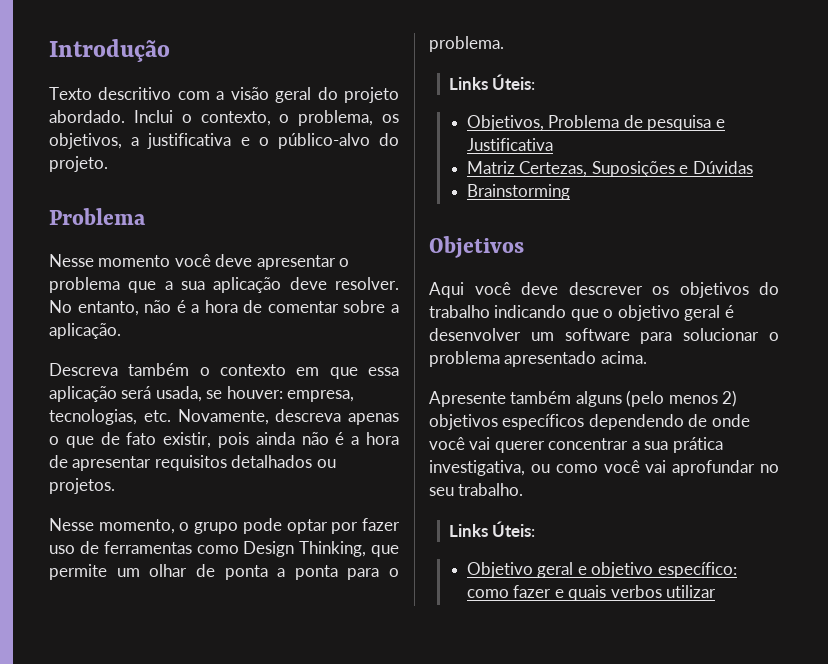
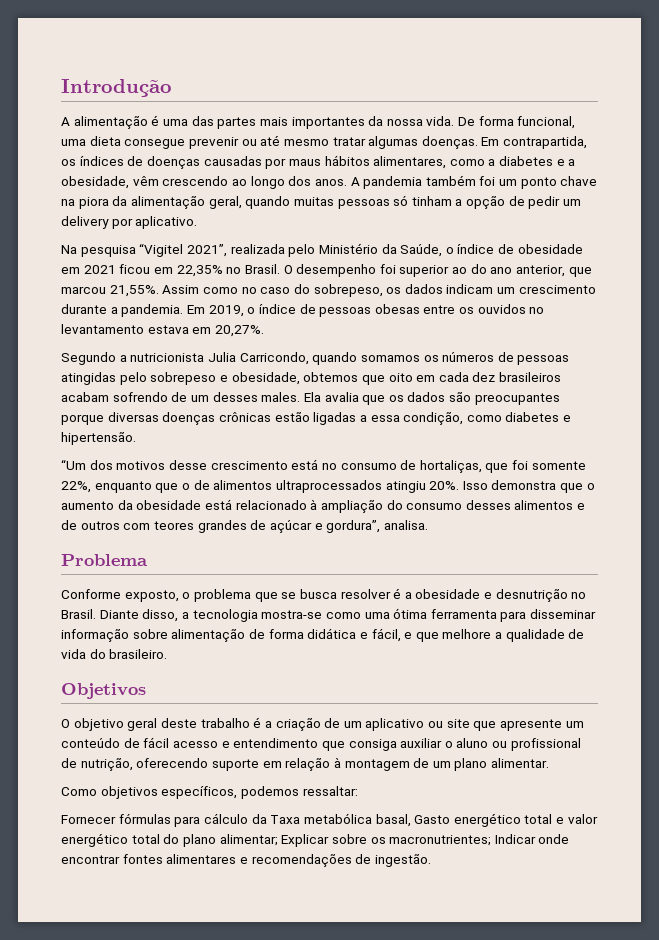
- Texto descritivo com a visão geral do projeto abordado. Inclui o contexto, o problema, os objetivos, a justificativa e o público-alvo do projeto.
+ A alimentação é uma das partes mais importantes da nossa vida. De forma funcional, uma dieta consegue prevenir ou até mesmo tratar algumas doenças. Em contrapartida, os índices de doenças causadas por maus hábitos alimentares, como a diabetes e a obesidade, vêm crescendo ao longo dos anos. A pandemia também foi um ponto chave na piora da alimentação geral, quando muitas pessoas só tinham a opção de pedir um delivery por aplicativo.
+ Na pesquisa “Vigitel 2021”, realizada pelo Ministério da Saúde, o índice de obesidade em 2021 ficou em 22,35% no Brasil. O desempenho foi superior ao do ano anterior, que marcou 21,55%. Assim como no caso do sobrepeso, os dados indicam um crescimento durante a pandemia. Em 2019, o índice de pessoas obesas entre os ouvidos no levantamento estava em 20,27%.
+ Segundo a nutricionista Julia Carricondo, quando somamos os números de pessoas atingidas pelo sobrepeso e obesidade, obtemos que oito em cada dez brasileiros acabam sofrendo de um desses males. Ela avalia que os dados são preocupantes porque diversas doenças crônicas estão ligadas a essa condição, como diabetes e hipertensão.
+ “Um dos motivos desse crescimento está no consumo de hortaliças, que foi somente 22%, enquanto que o de alimentos ultraprocessados atingiu 20%. Isso demonstra que o aumento da obesidade está relacionado à ampliação do consumo desses alimentos e de outros com teores grandes de açúcar e gordura”, analisa.
  Problema
- Nesse momento você deve apresentar o problema que a sua aplicação deve resolver. No entanto, não é a hora de comentar sobre a aplicação.
- Descreva também o contexto em que essa aplicação será usada, se houver: empresa, tecnologias, etc. Novamente, descreva apenas o que de fato existir, pois ainda não é a hora de apresentar requisitos detalhados ou projetos.
- Nesse momento, o grupo pode optar por fazer uso de ferramentas como Design Thinking, que permite um olhar de ponta a ponta para o problema.
- Links Úteis:
- Objetivos, Problema de pesquisa e Justificativa
- Matriz Certezas, Suposições e Dúvidas
- Brainstorming
+ Conforme exposto, o problema que se busca resolver é a obesidade e desnutrição no Brasil. Diante disso, a tecnologia mostra-se como uma ótima ferramenta para disseminar informação sobre alimentação de forma didática e fácil, e que melhore a qualidade de vida do brasileiro.
  Objetivos
- Aqui você deve descrever os objetivos do trabalho indicando que o objetivo geral é desenvolver um software para solucionar o problema apresentado acima.
- Apresente também alguns (pelo menos 2) objetivos específicos dependendo de onde você vai querer concentrar a sua prática investigativa, ou como você vai aprofundar no seu trabalho.
- Links Úteis:
- Objetivo geral e objetivo específico: como fazer e quais verbos utilizar
+ O objetivo geral deste trabalho é a criação de um aplicativo ou site que apresente um conteúdo de fácil acesso e entendimento que consiga auxiliar o aluno ou profissional de nutrição, oferecendo suporte em relação à montagem de um plano alimentar.
+ Como objetivos específicos, podemos ressaltar:
+ Fornecer fórmulas para cálculo da Taxa metabólica basal, Gasto energético total e valor energético total do plano alimentar; Explicar sobre os macronutrientes; Indicar onde encontrar fontes alimentares e recomendações de ingestão.

